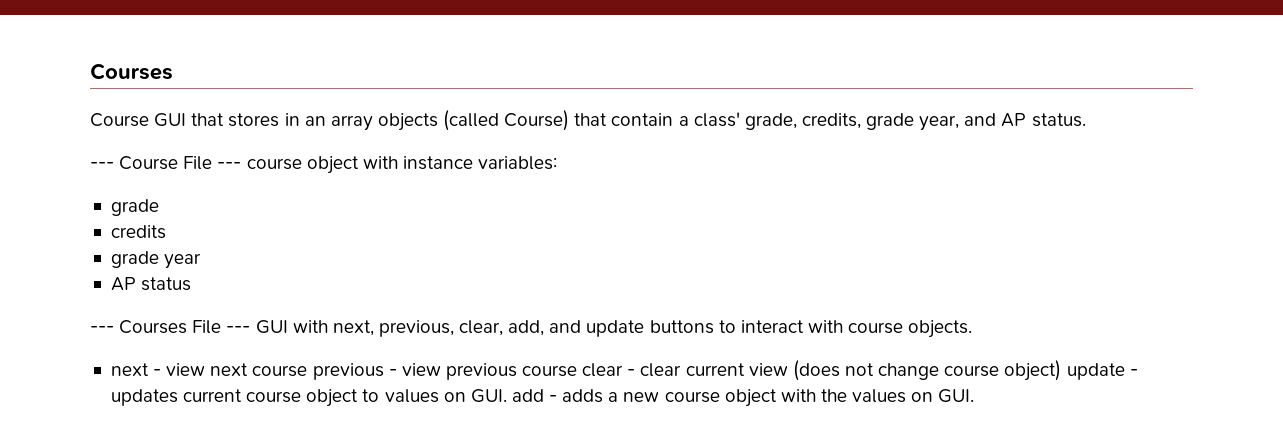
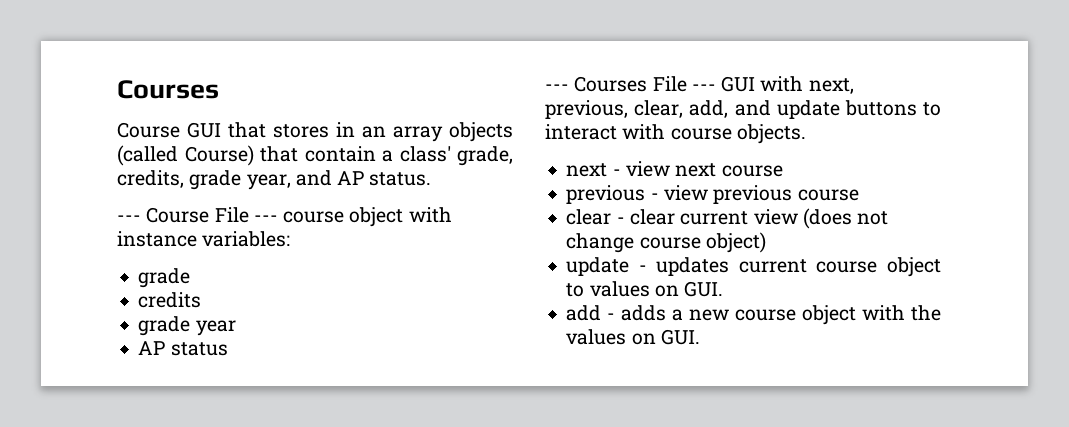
- next - view next course previous - view previous course clear - clear current view (does not change course object) update - updates current course object to values on GUI. add - adds a new course object with the values on GUI.
+ next - view next course
+ previous - view previous course
+ clear - clear current view (does not change course object)
+ update - updates current course object to values on GUI.
+ add - adds a new course object with the values on GUI.

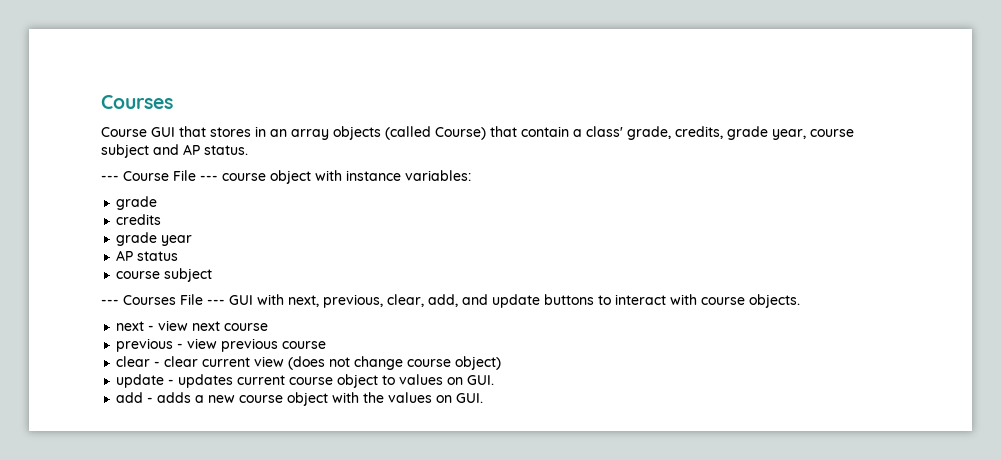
- Course GUI that stores in an array objects (called Course) that contain a class' grade, credits, grade year, and AP status.
+ Course GUI that stores in an array objects (called Course) that contain a class' grade, credits, grade year, course subject and AP status.
  AP status
+ course subject

